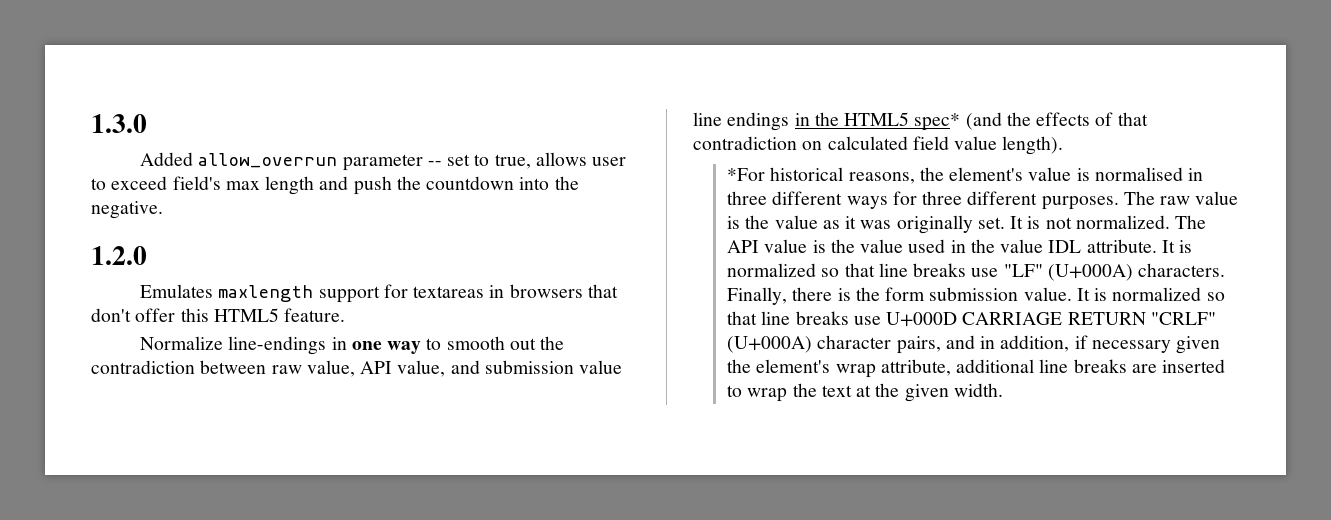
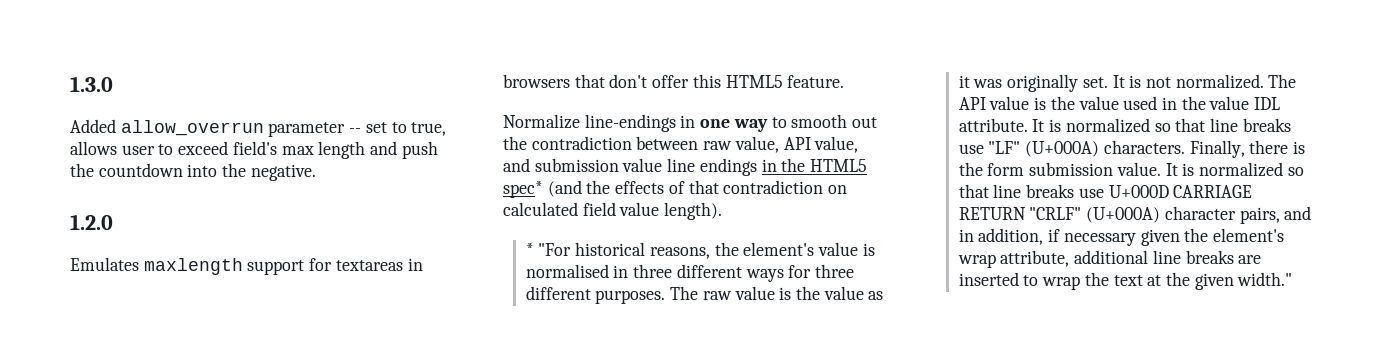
- *For historical reasons, the element's value is normalised in three different ways for three different purposes.
+ * "For historical reasons, the element's value is normalised in three different ways for three different purposes.
- It is normalized so that line breaks use U+000D CARRIAGE RETURN "CRLF" (U+000A) character pairs, and in addition, if necessary given the element's wrap attribute, additional line breaks are inserted to wrap the text at the given width.
+ It is normalized so that line breaks use U+000D CARRIAGE RETURN "CRLF" (U+000A) character pairs, and in addition, if necessary given the element's wrap attribute, additional line breaks are inserted to wrap the text at the given width."

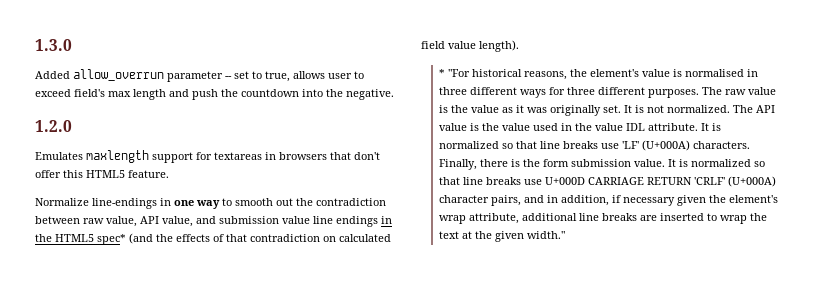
- It is normalized so that line breaks use "LF" (U+000A) characters.
+ It is normalized so that line breaks use 'LF' (U+000A) characters.
- It is normalized so that line breaks use U+000D CARRIAGE RETURN "CRLF" (U+000A) character pairs, and in addition, if necessary given the element's wrap attribute, additional line breaks are inserted to wrap the text at the given width."
+ It is normalized so that line breaks use U+000D CARRIAGE RETURN 'CRLF' (U+000A) character pairs, and in addition, if necessary given the element's wrap attribute, additional line breaks are inserted to wrap the text at the given width."

